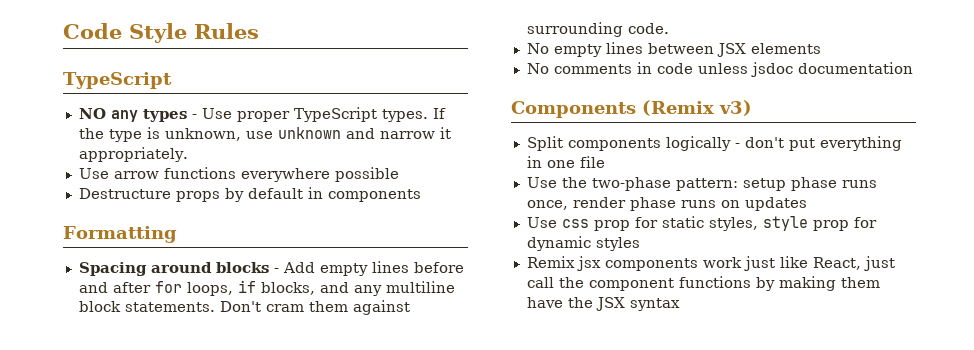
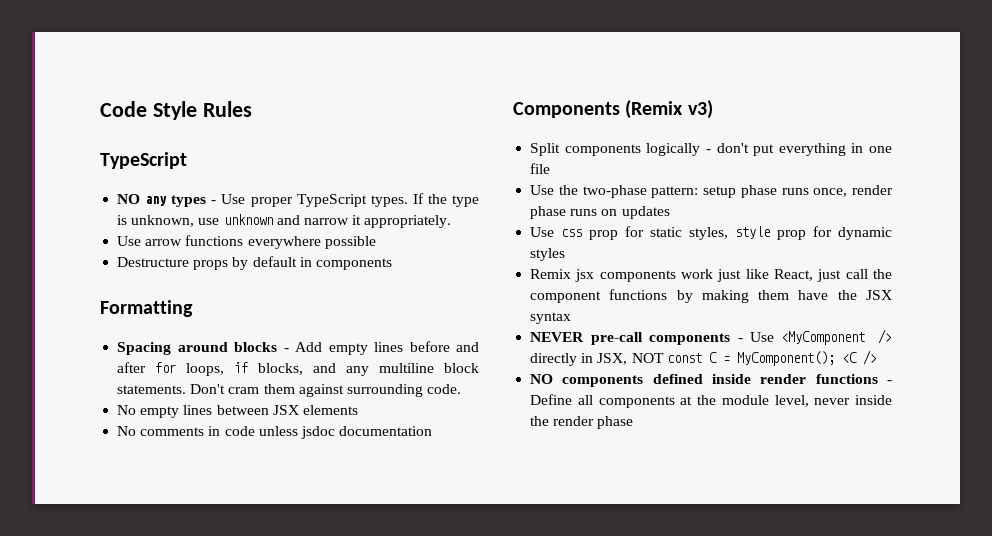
+ NEVER pre-call components - Use <MyComponent /> directly in JSX, NOT const C = MyComponent(); <C />
+ NO components defined inside render functions - Define all components at the module level, never inside the render phase

